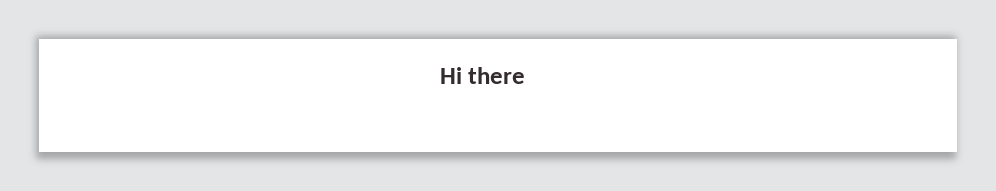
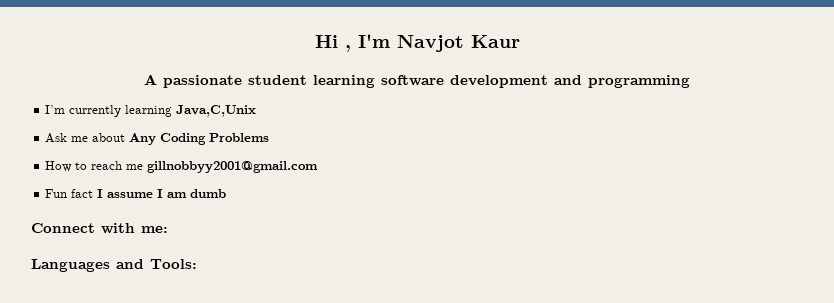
- Hi there
+ Hi , I'm Navjot Kaur
+ A passionate student learning software development and programming
+ I’m currently learning Java,C,Unix
+ Ask me about Any Coding Problems
+ How to reach me gillnobbyy2001@gmail.com
+ Fun fact I assume I am dumb
+ Connect with me:
+ Languages and Tools:

